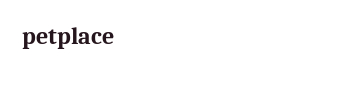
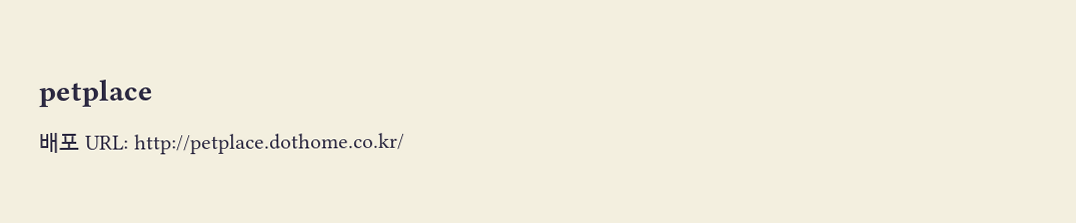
+ 배포 URL: http://petplace.dothome.co.kr/

